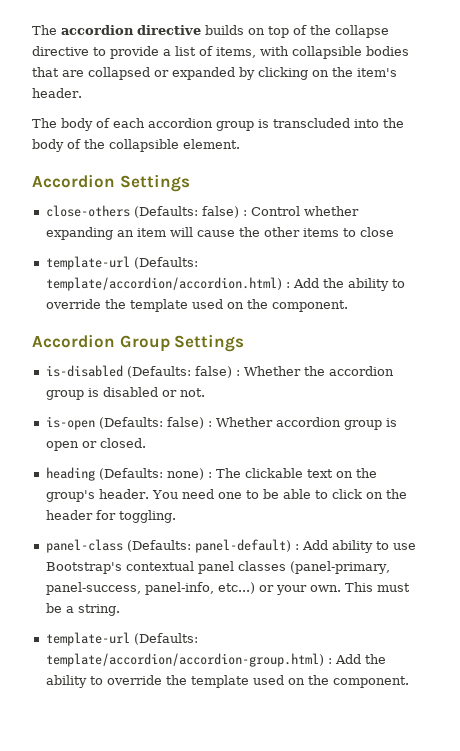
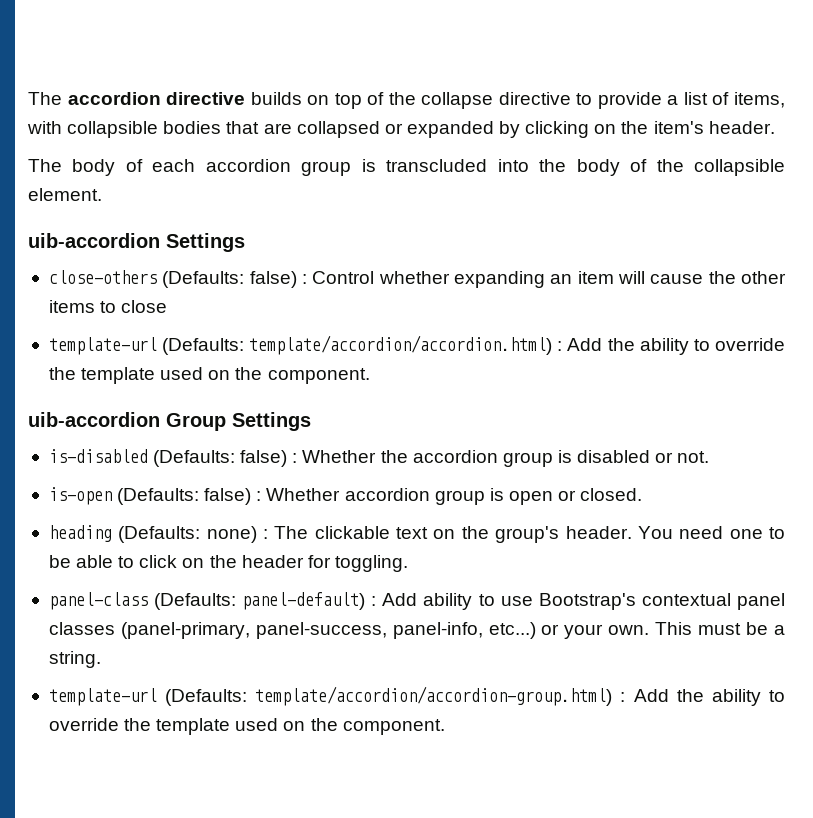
- Accordion Settings
+ uib-accordion Settings
- Accordion Group Settings
+ uib-accordion Group Settings

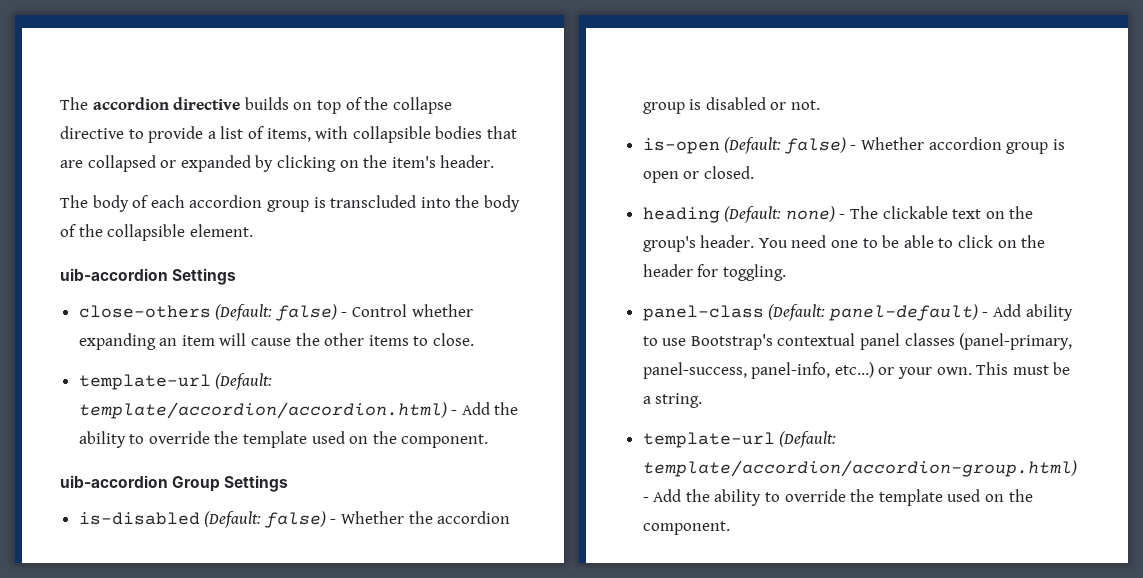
- close-others (Defaults: false) : Control whether expanding an item will cause the other items to close
- template-url (Defaults: template/accordion/accordion.html) : Add the ability to override the template used on the component.
+ close-others (Default: false) - Control whether expanding an item will cause the other items to close.
+ template-url (Default: template/accordion/accordion.html) - Add the ability to override the template used on the component.
- is-disabled (Defaults: false) : Whether the accordion group is disabled or not.
+ is-disabled (Default: false) - Whether the accordion group is disabled or not.
- is-open (Defaults: false) : Whether accordion group is open or closed.
+ is-open (Default: false) - Whether accordion group is open or closed.
- heading (Defaults: none) : The clickable text on the group's header.
+ heading (Default: none) - The clickable text on the group's header.
- panel-class (Defaults: panel-default) : Add ability to use Bootstrap's contextual panel classes (panel-primary, panel-success, panel-info, etc...) or your own.
+ panel-class (Default: panel-default) - Add ability to use Bootstrap's contextual panel classes (panel-primary, panel-success, panel-info, etc...) or your own.
- template-url (Defaults: template/accordion/accordion-group.html) : Add the ability to override the template used on the component.
+ template-url (Default: template/accordion/accordion-group.html) - Add the ability to override the template used on the component.

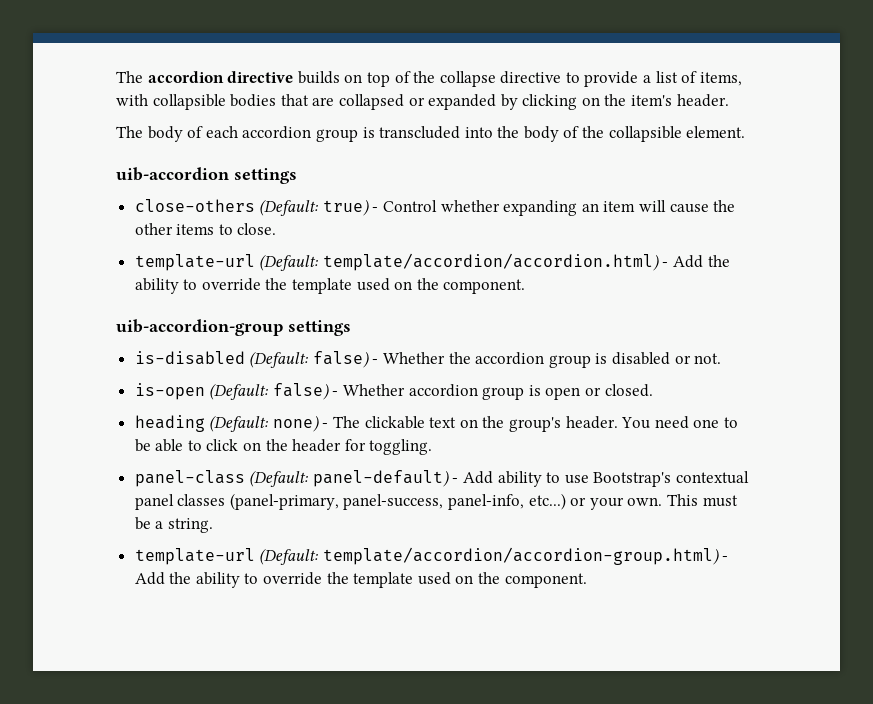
- uib-accordion Settings
+ uib-accordion settings
- close-others (Default: false) - Control whether expanding an item will cause the other items to close.
+ close-others (Default: true) - Control whether expanding an item will cause the other items to close.
- uib-accordion Group Settings
+ uib-accordion-group settings

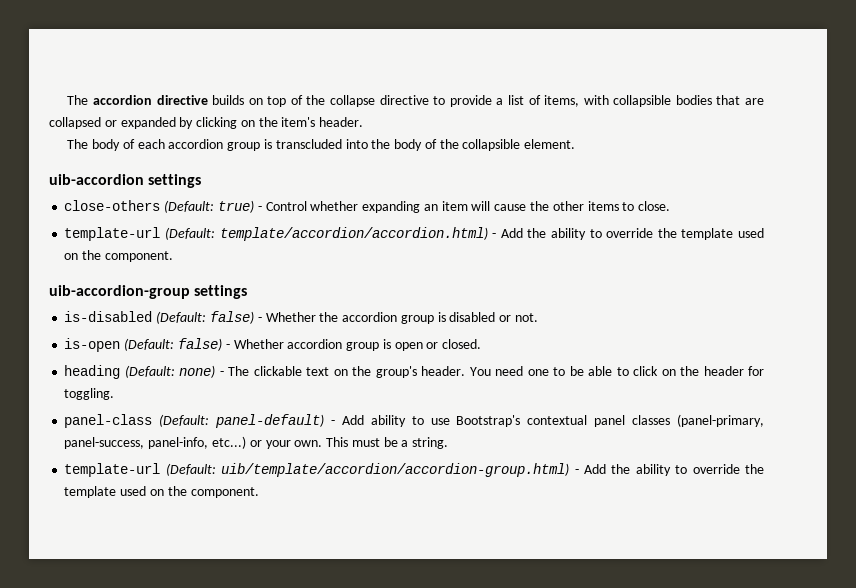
- template-url (Default: template/accordion/accordion-group.html) - Add the ability to override the template used on the component.
+ template-url (Default: uib/template/accordion/accordion-group.html) - Add the ability to override the template used on the component.

